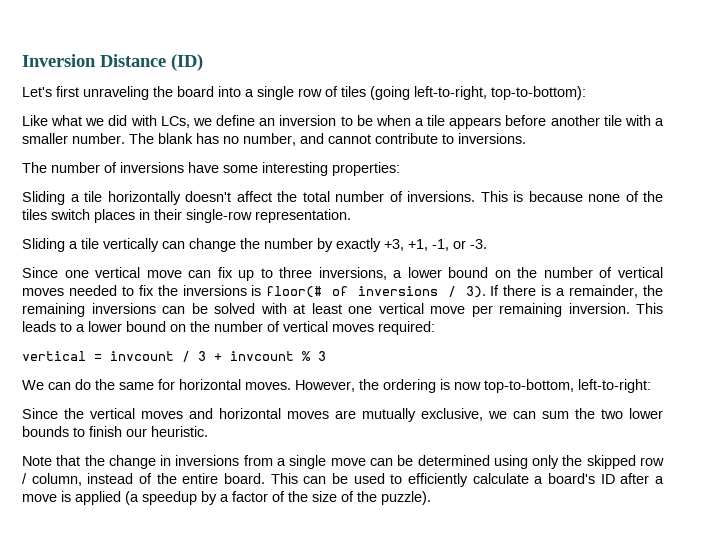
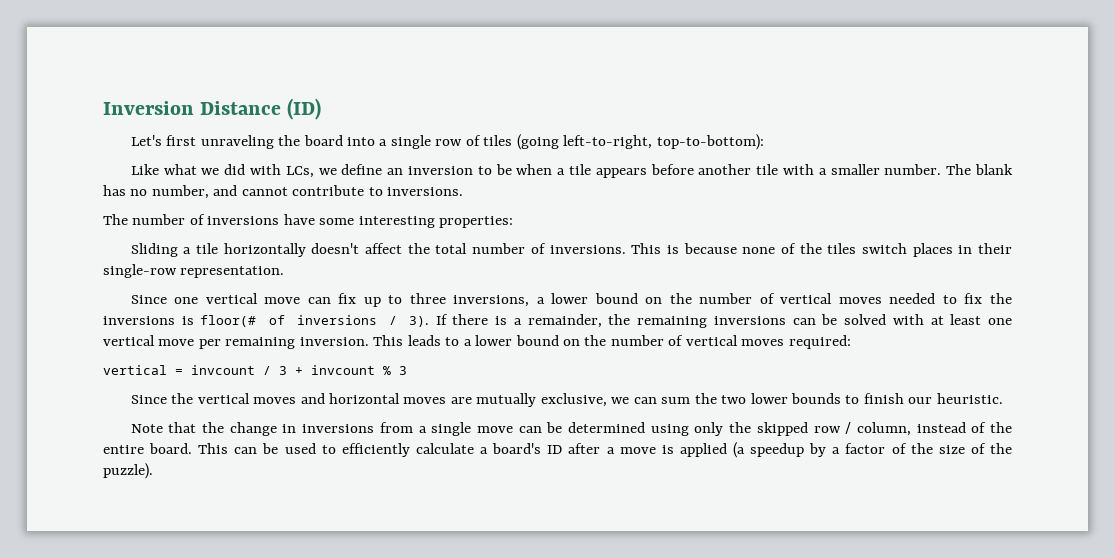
- Sliding a tile vertically can change the number by exactly +3, +1, -1, or -3.
- We can do the same for horizontal moves. However, the ordering is now top-to-bottom, left-to-right:

